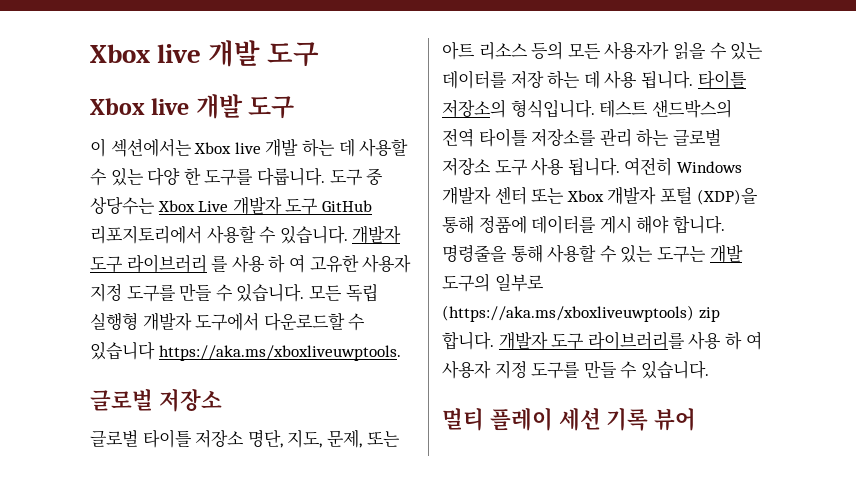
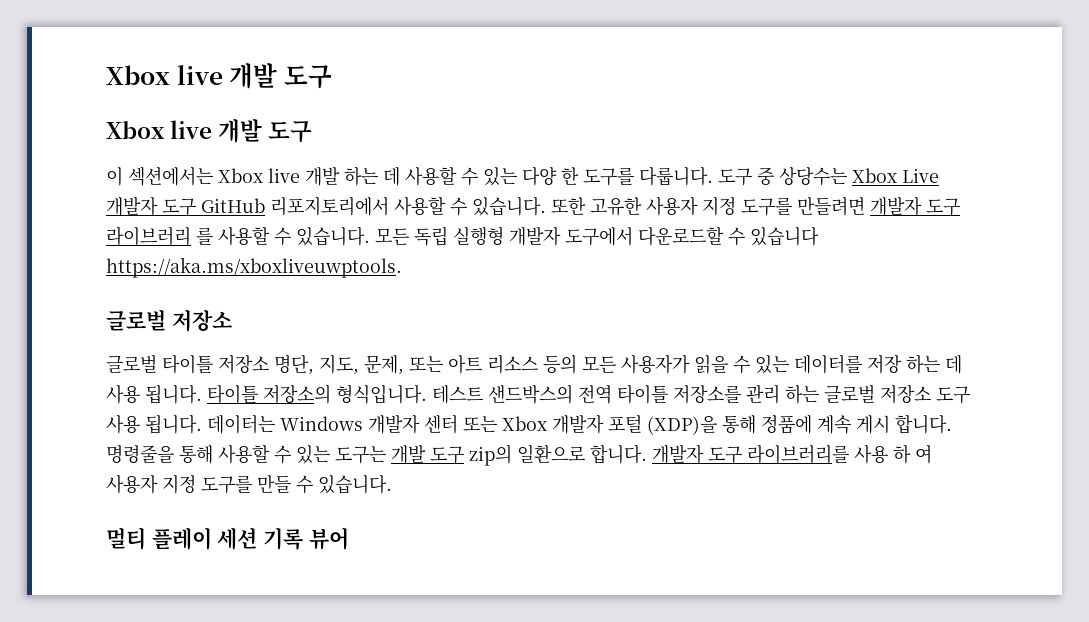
- 개발자 도구 라이브러리 를 사용 하 여 고유한 사용자 지정 도구를 만들 수 있습니다.
+ 또한 고유한 사용자 지정 도구를 만들려면 개발자 도구 라이브러리 를 사용할 수 있습니다.
- 여전히 Windows 개발자 센터 또는 Xbox 개발자 포털 (XDP)을 통해 정품에 데이터를 게시 해야 합니다.
+ 데이터는 Windows 개발자 센터 또는 Xbox 개발자 포털 (XDP)을 통해 정품에 계속 게시 합니다.
- 명령줄을 통해 사용할 수 있는 도구는 개발 도구의 일부로 (https://aka.ms/xboxliveuwptools) zip 합니다.
+ 명령줄을 통해 사용할 수 있는 도구는 개발 도구 zip의 일환으로 합니다.

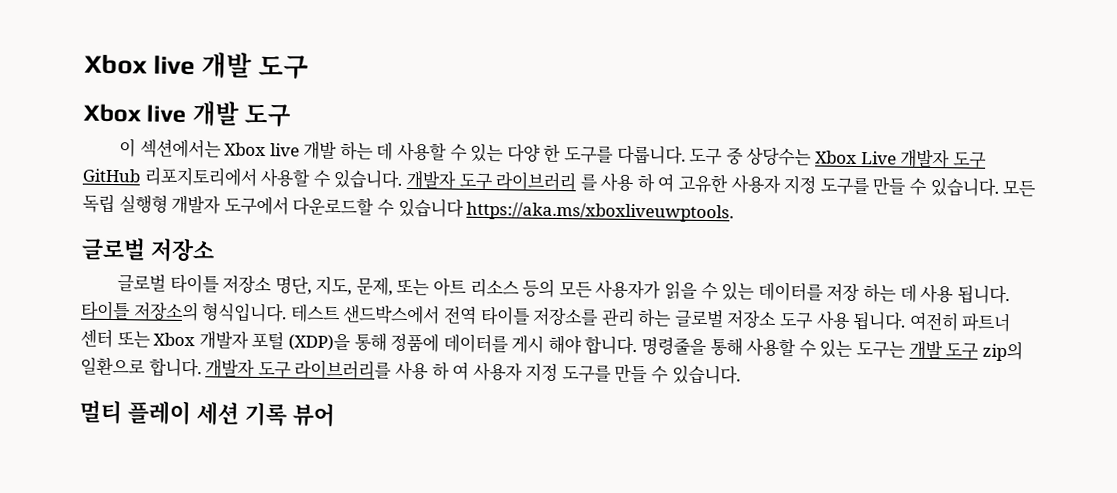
- 또한 고유한 사용자 지정 도구를 만들려면 개발자 도구 라이브러리 를 사용할 수 있습니다.
+ 개발자 도구 라이브러리 를 사용 하 여 고유한 사용자 지정 도구를 만들 수 있습니다.
- 테스트 샌드박스의 전역 타이틀 저장소를 관리 하는 글로벌 저장소 도구 사용 됩니다.
+ 테스트 샌드박스에서 전역 타이틀 저장소를 관리 하는 글로벌 저장소 도구 사용 됩니다.
- 데이터는 Windows 개발자 센터 또는 Xbox 개발자 포털 (XDP)을 통해 정품에 계속 게시 합니다.
+ 여전히 파트너 센터 또는 Xbox 개발자 포털 (XDP)을 통해 정품에 데이터를 게시 해야 합니다.

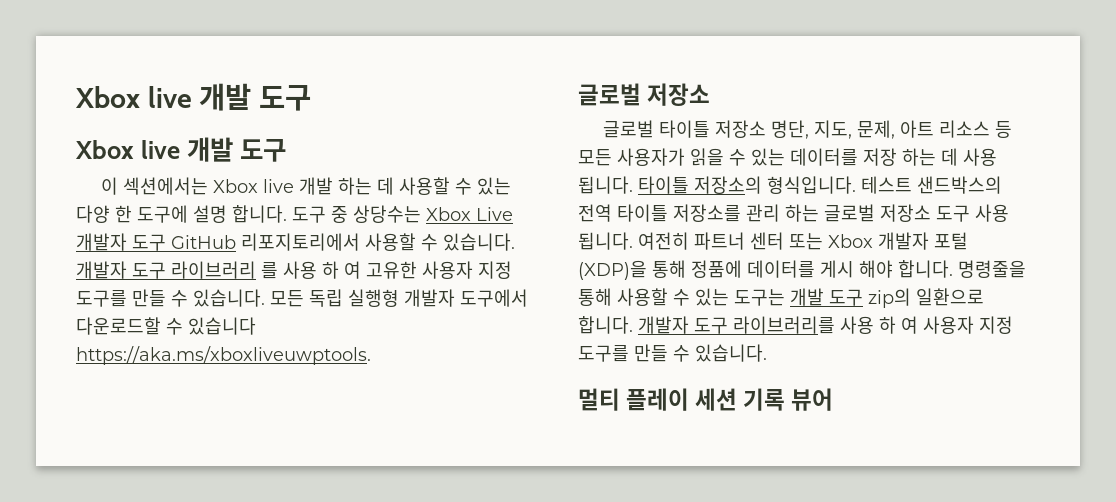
- 이 섹션에서는 Xbox live 개발 하는 데 사용할 수 있는 다양 한 도구를 다룹니다.
+ 이 섹션에서는 Xbox live 개발 하는 데 사용할 수 있는 다양 한 도구에 설명 합니다.
- 글로벌 타이틀 저장소 명단, 지도, 문제, 또는 아트 리소스 등의 모든 사용자가 읽을 수 있는 데이터를 저장 하는 데 사용 됩니다.
+ 글로벌 타이틀 저장소 명단, 지도, 문제, 아트 리소스 등 모든 사용자가 읽을 수 있는 데이터를 저장 하는 데 사용 됩니다.
- 테스트 샌드박스에서 전역 타이틀 저장소를 관리 하는 글로벌 저장소 도구 사용 됩니다.
+ 테스트 샌드박스의 전역 타이틀 저장소를 관리 하는 글로벌 저장소 도구 사용 됩니다.

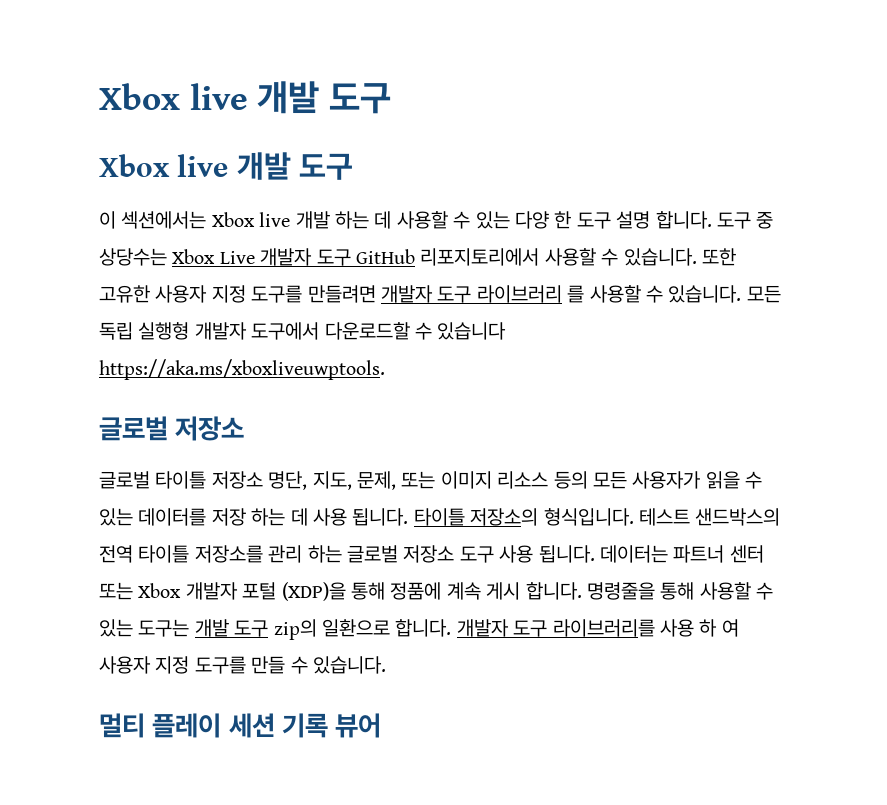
- 이 섹션에서는 Xbox live 개발 하는 데 사용할 수 있는 다양 한 도구에 설명 합니다.
+ 이 섹션에서는 Xbox live 개발 하는 데 사용할 수 있는 다양 한 도구 설명 합니다.
- 개발자 도구 라이브러리 를 사용 하 여 고유한 사용자 지정 도구를 만들 수 있습니다.
+ 또한 고유한 사용자 지정 도구를 만들려면 개발자 도구 라이브러리 를 사용할 수 있습니다.
- 글로벌 타이틀 저장소 명단, 지도, 문제, 아트 리소스 등 모든 사용자가 읽을 수 있는 데이터를 저장 하는 데 사용 됩니다.
+ 글로벌 타이틀 저장소 명단, 지도, 문제, 또는 이미지 리소스 등의 모든 사용자가 읽을 수 있는 데이터를 저장 하는 데 사용 됩니다.
- 여전히 파트너 센터 또는 Xbox 개발자 포털 (XDP)을 통해 정품에 데이터를 게시 해야 합니다.
+ 데이터는 파트너 센터 또는 Xbox 개발자 포털 (XDP)을 통해 정품에 계속 게시 합니다.

